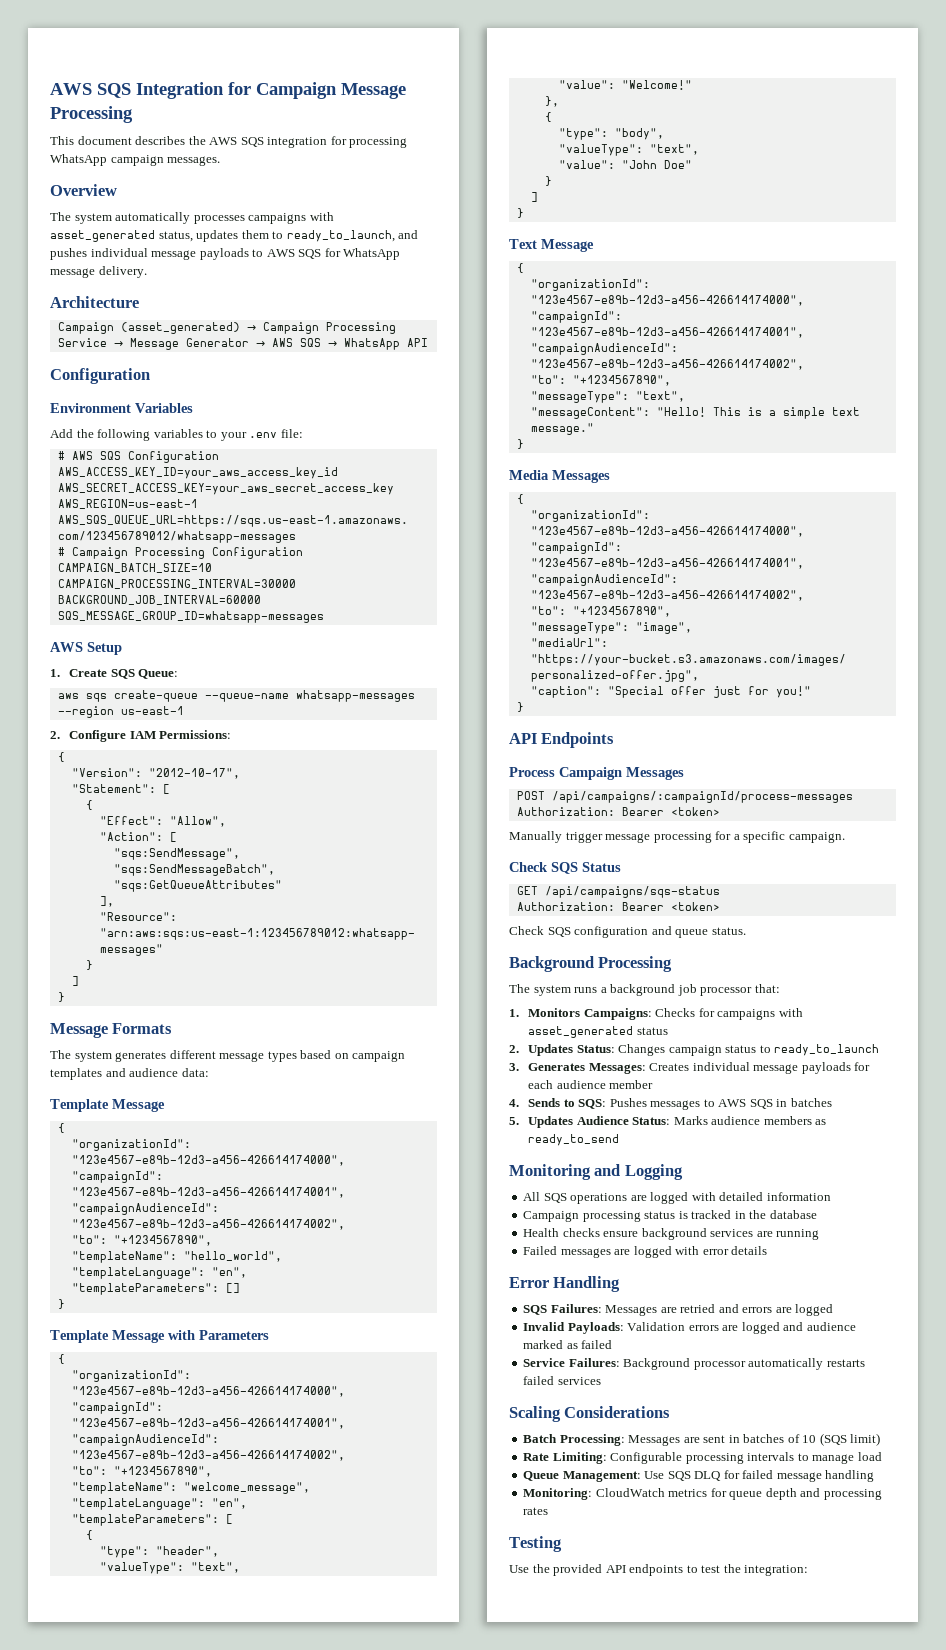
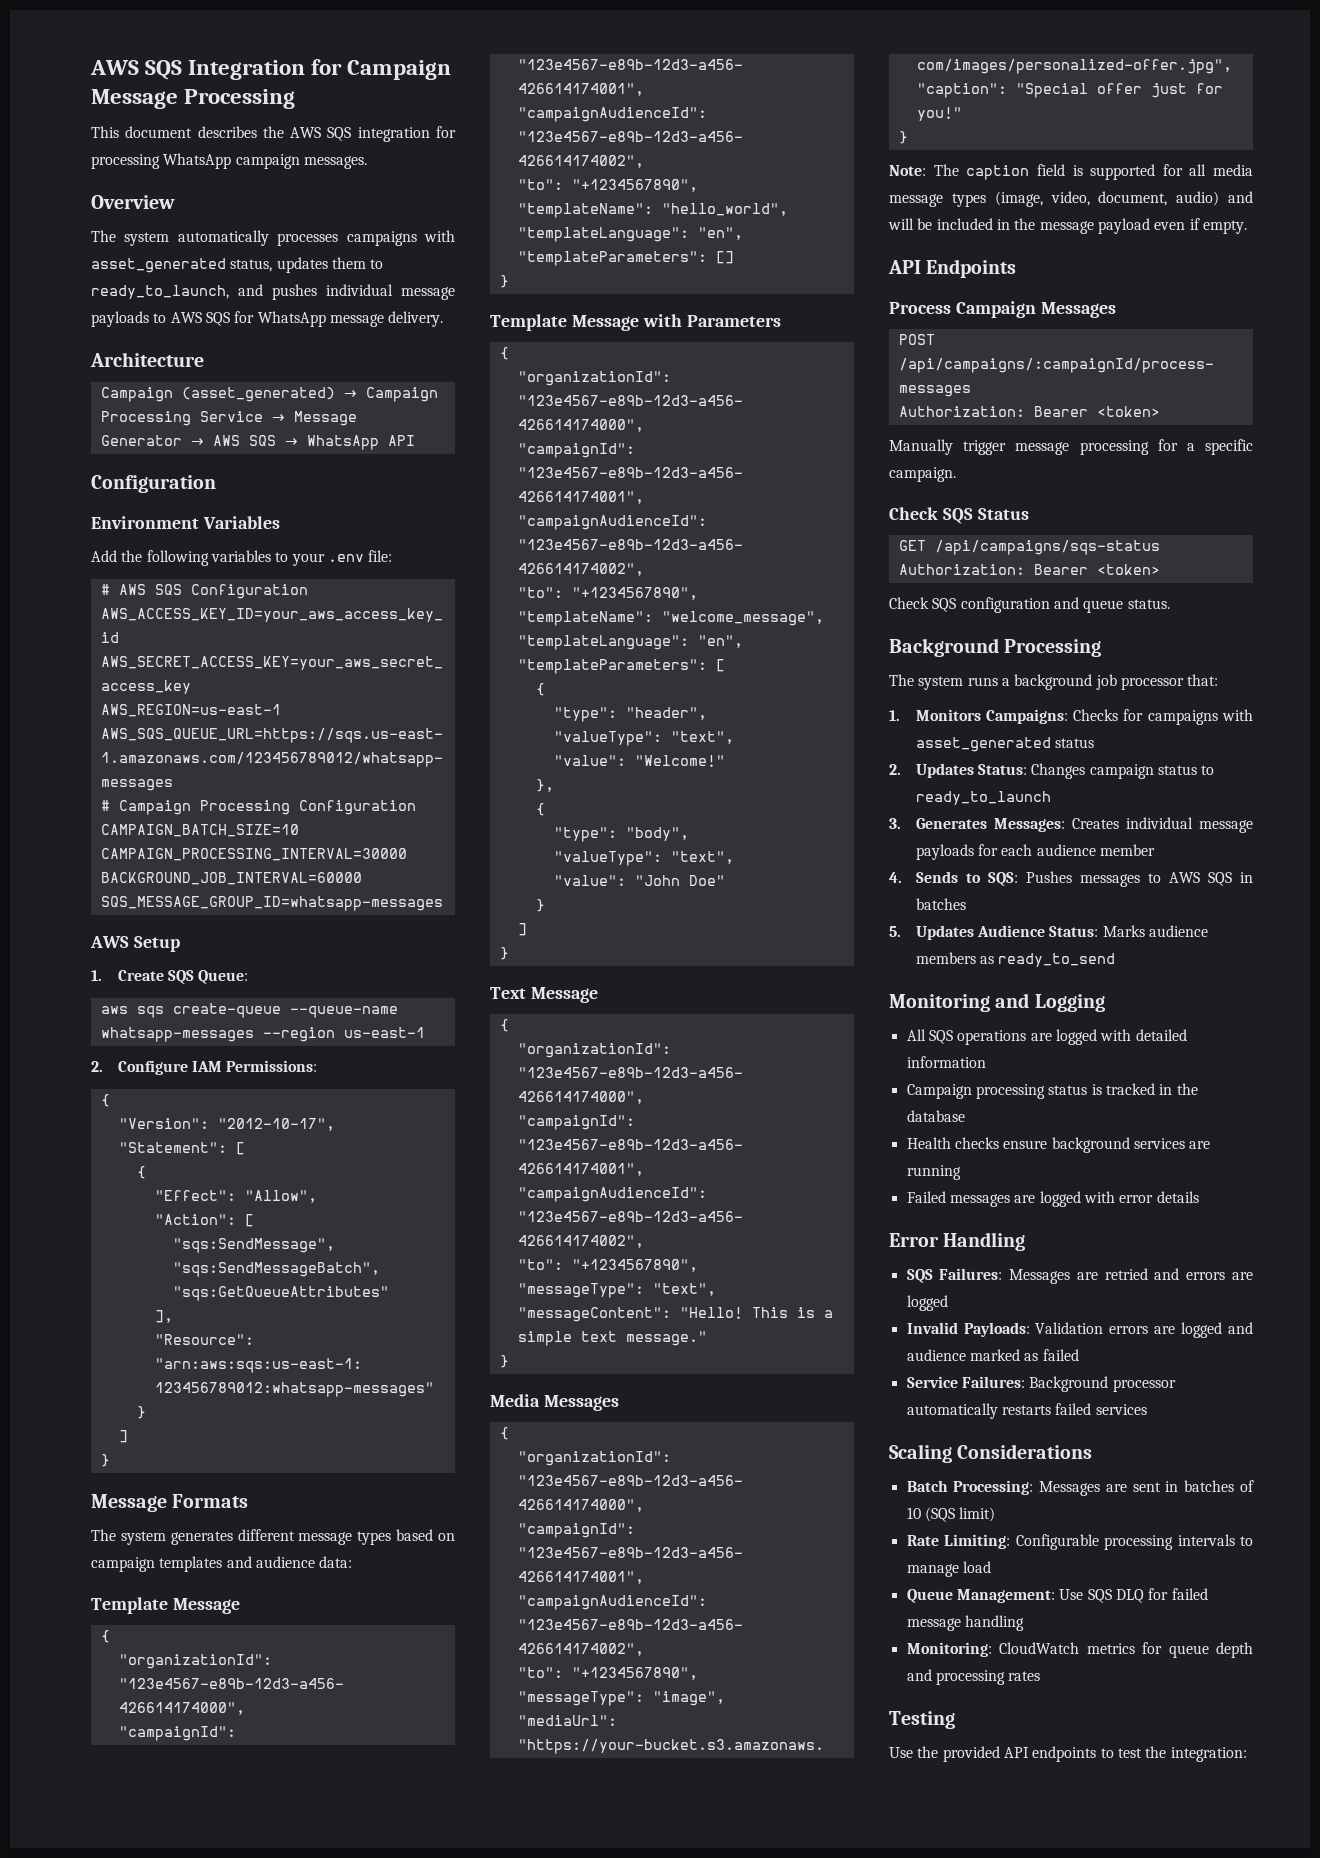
+ Note: The caption field is supported for all media message types (image, video, document, audio) and will be included in the message payload even if empty.

